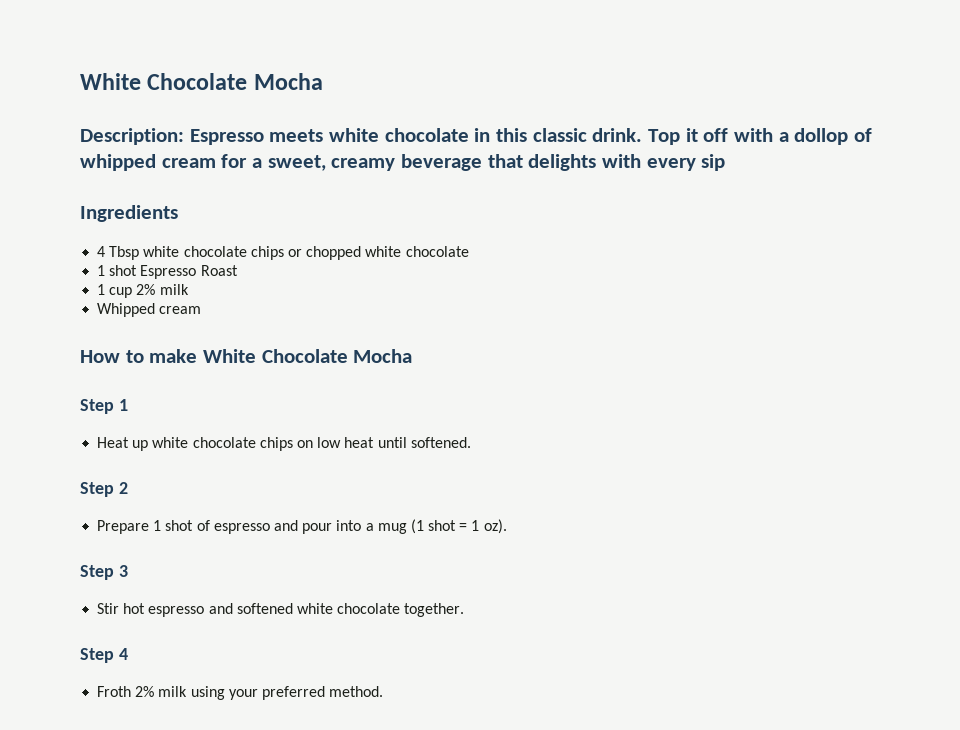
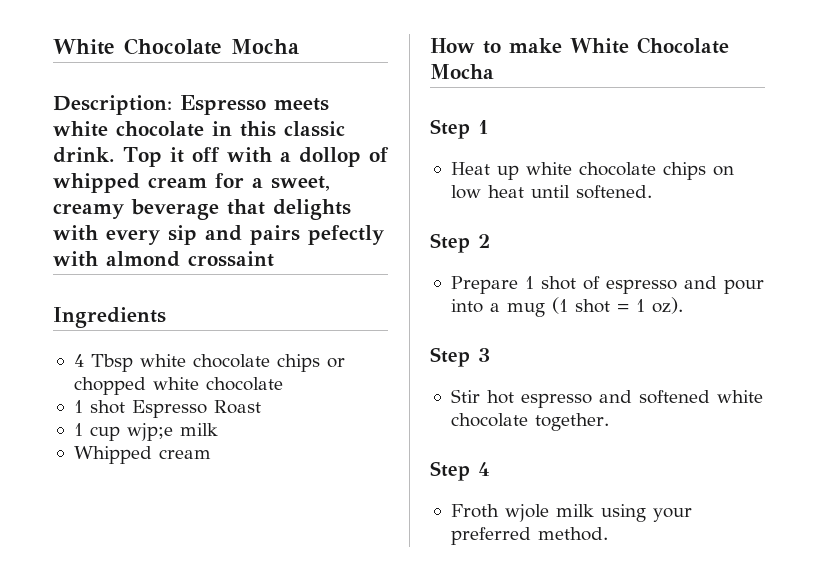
- Top it off with a dollop of whipped cream for a sweet, creamy beverage that delights with every sip
+ Top it off with a dollop of whipped cream for a sweet, creamy beverage that delights with every sip and pairs pefectly with almond crossaint
- 1 cup 2% milk
+ 1 cup wjp;e milk
- Froth 2% milk using your preferred method.
+ Froth wjole milk using your preferred method.

